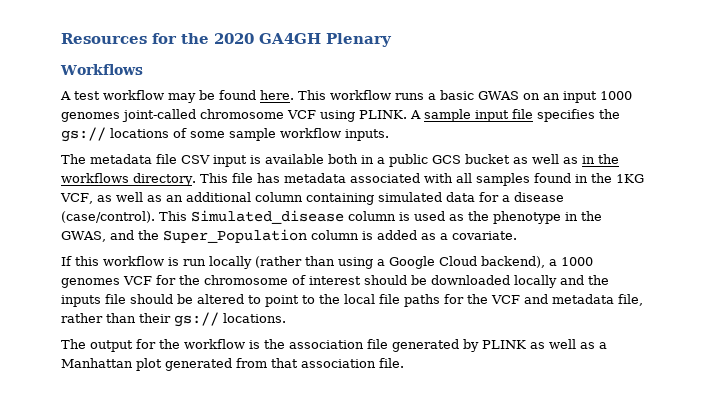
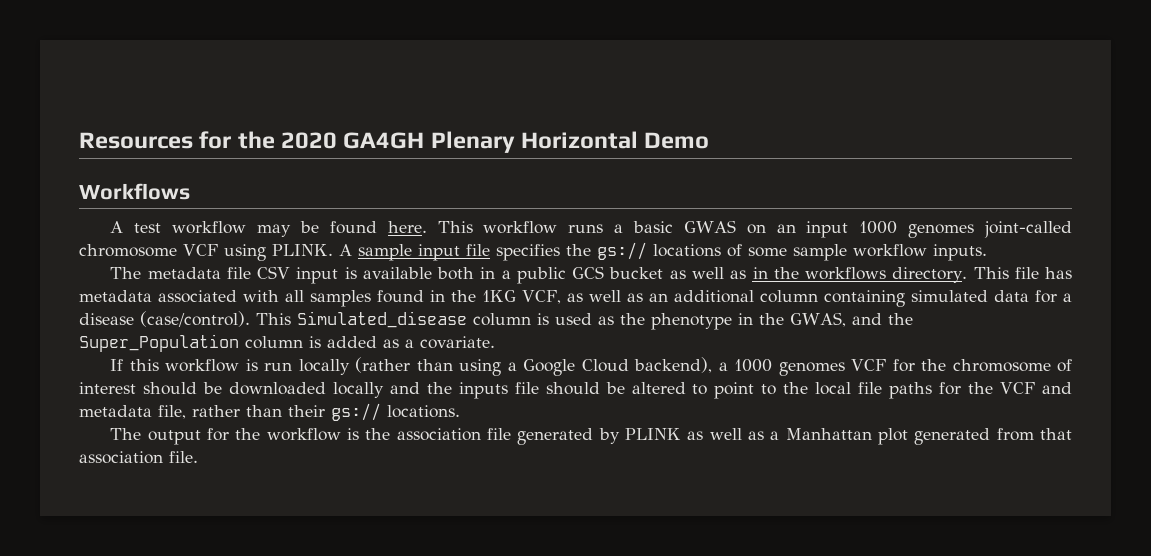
- Resources for the 2020 GA4GH Plenary
+ Resources for the 2020 GA4GH Plenary Horizontal Demo

